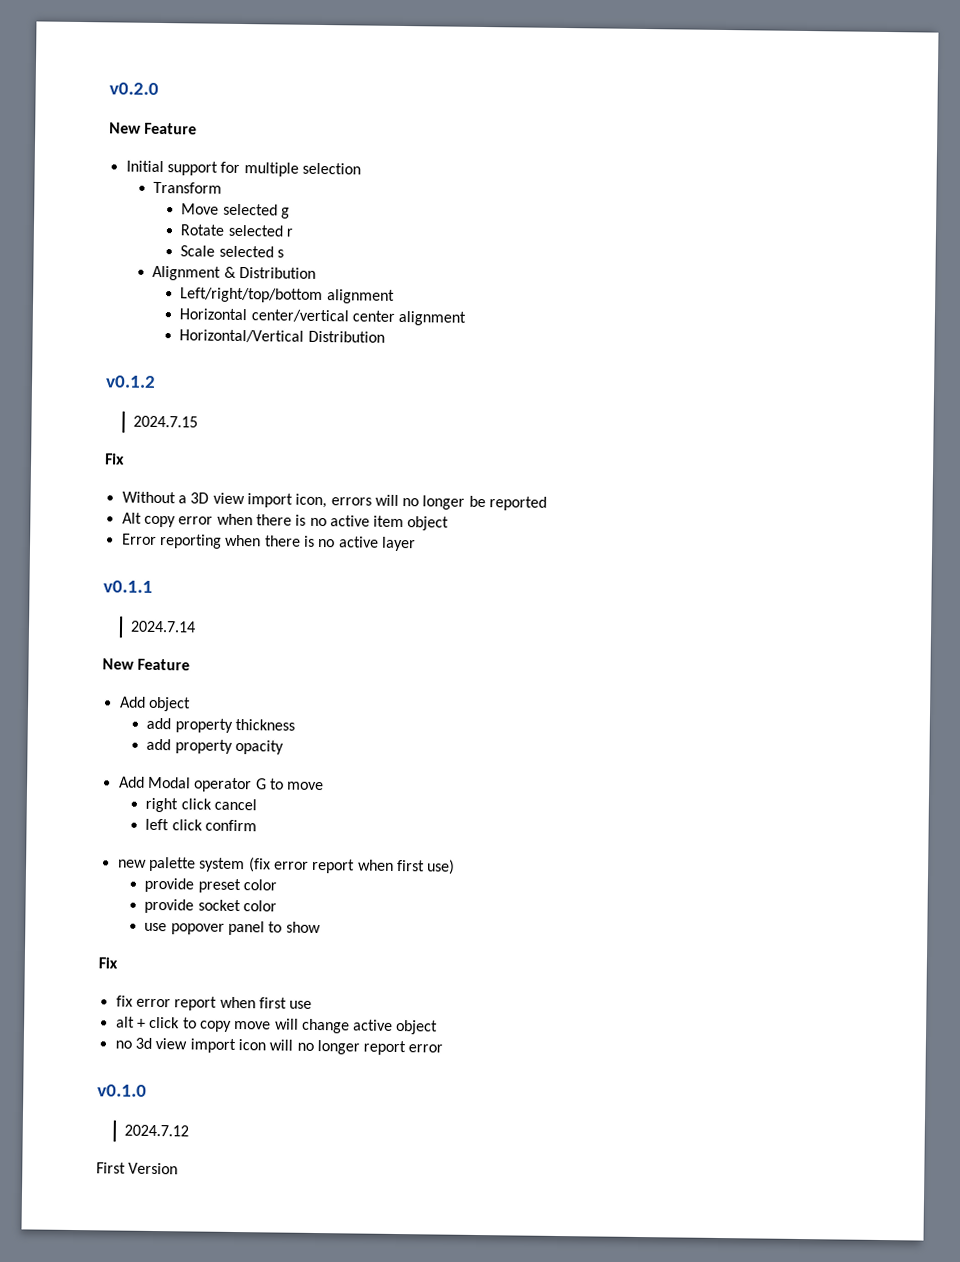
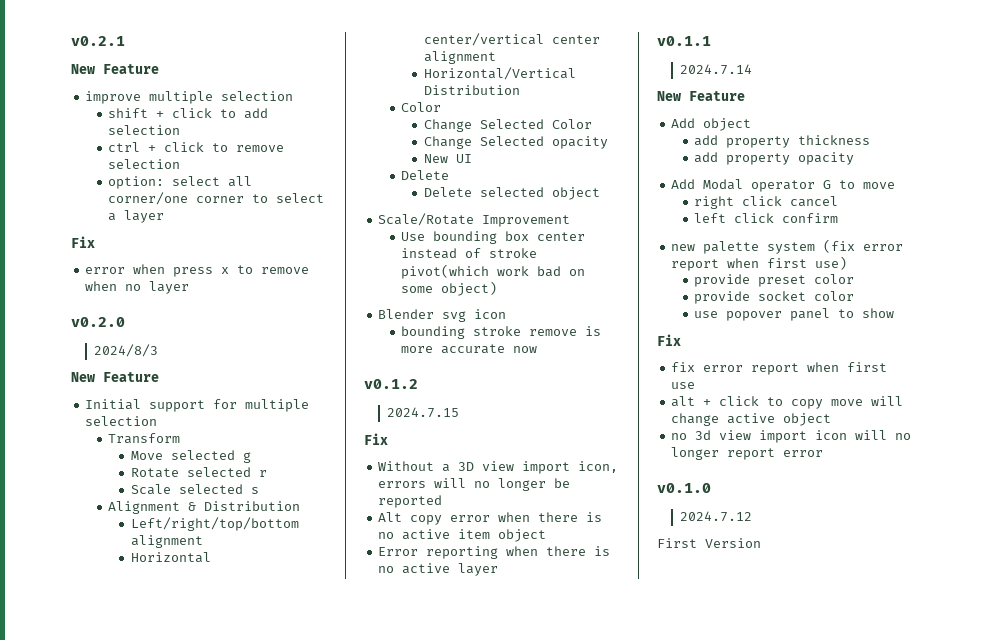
+ v0.2.1
+ New Feature
+ improve multiple selection
+ shift + click to add selection
+ ctrl + click to remove selection
+ option: select all corner/one corner to select a layer
+ Fix
+ error when press x to remove when no layer
+ 2024/8/3
  Horizontal/Vertical Distribution
+ Color
+ Change Selected Color
+ Change Selected opacity
+ New UI
+ Delete
+ Delete selected object
+ Scale/Rotate Improvement
+ Use bounding box center instead of stroke pivot(which work bad on some object)
+ Blender svg icon
+ bounding stroke remove is more accurate now

